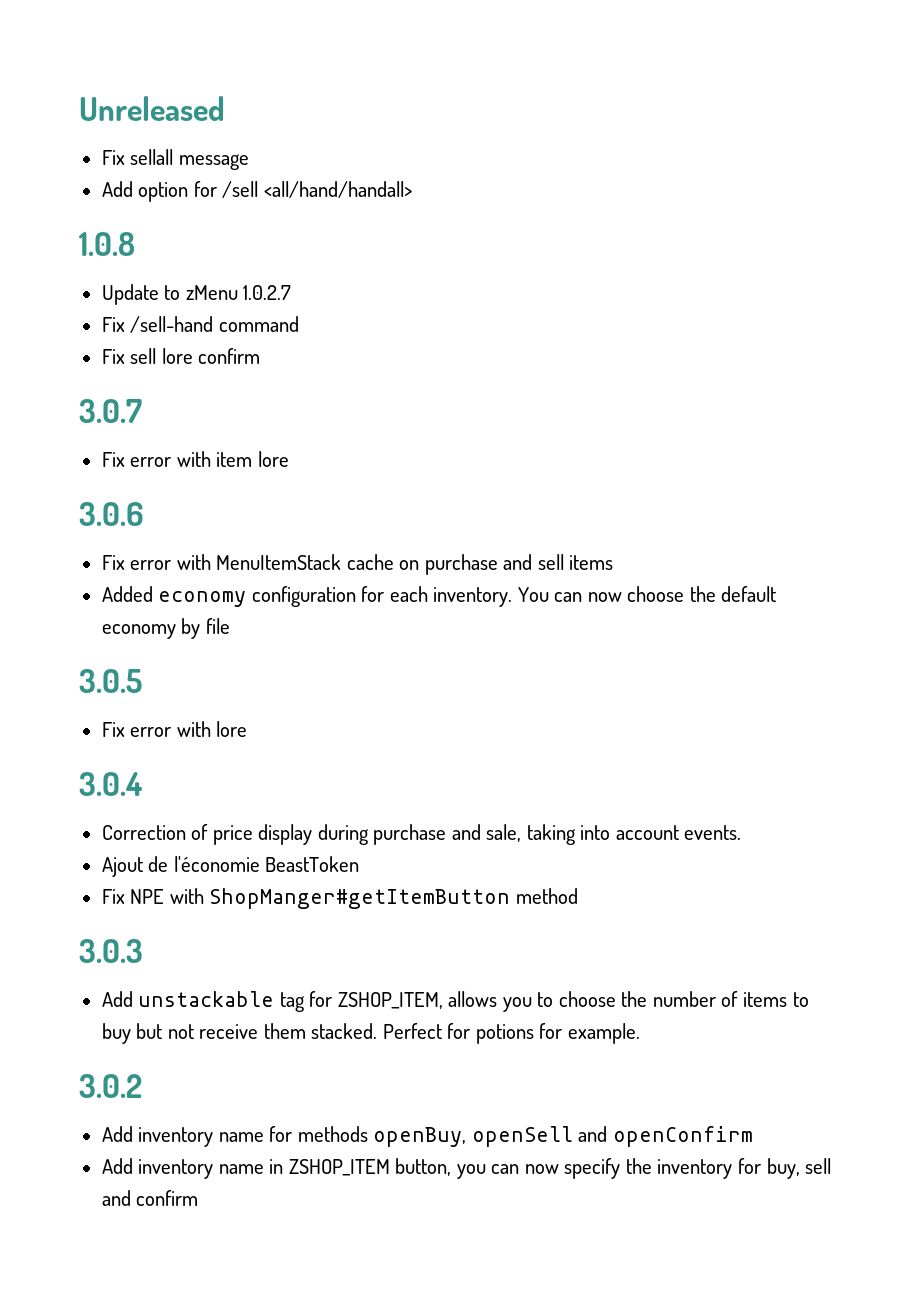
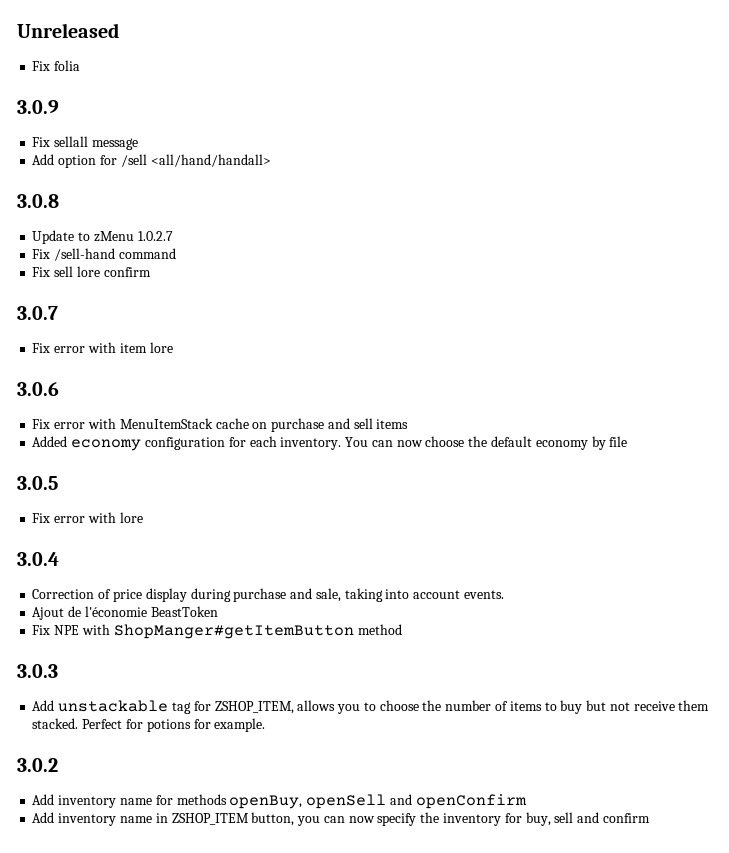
+ Fix folia
+ 3.0.9
- 1.0.8
+ 3.0.8

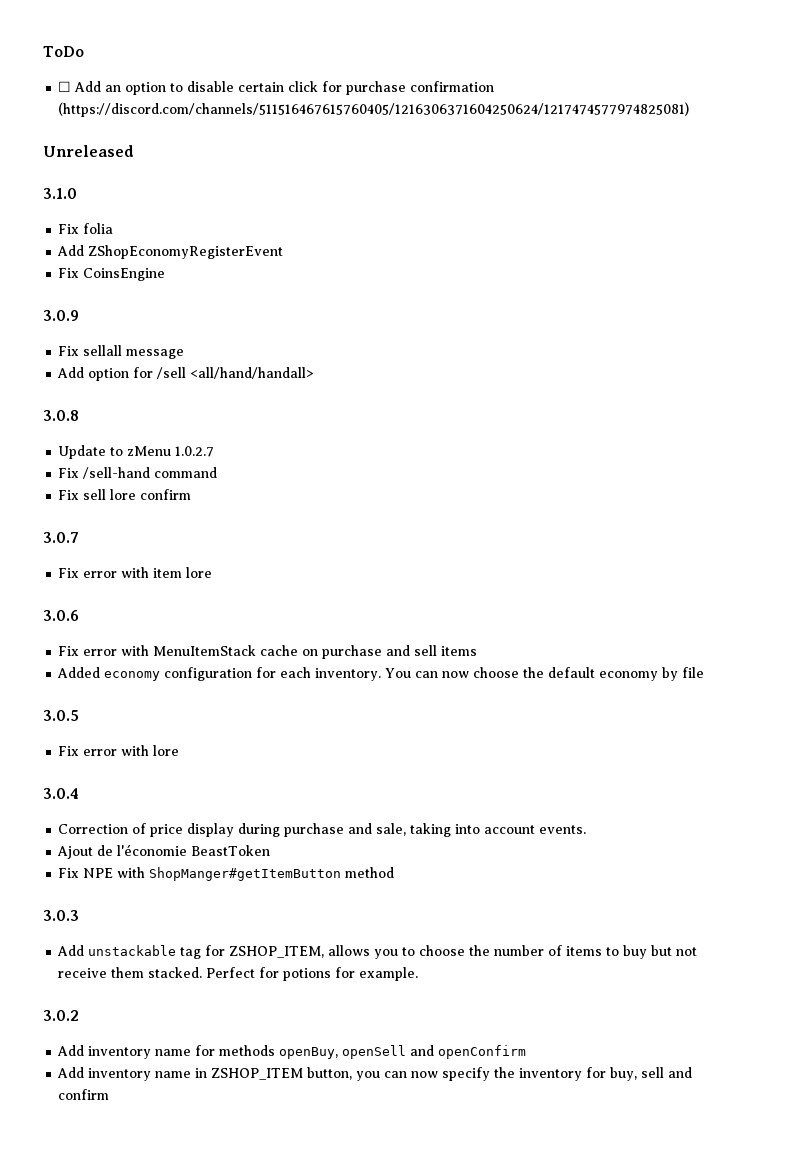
+ ToDo
+ ☐ Add an option to disable certain click for purchase confirmation (https://discord.com/channels/511516467615760405/1216306371604250624/1217474577974825081)
+ 3.1.0
+ Add ZShopEconomyRegisterEvent
+ Fix CoinsEngine

